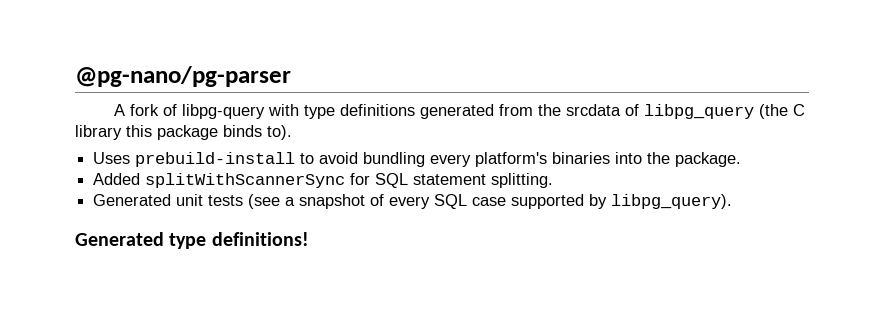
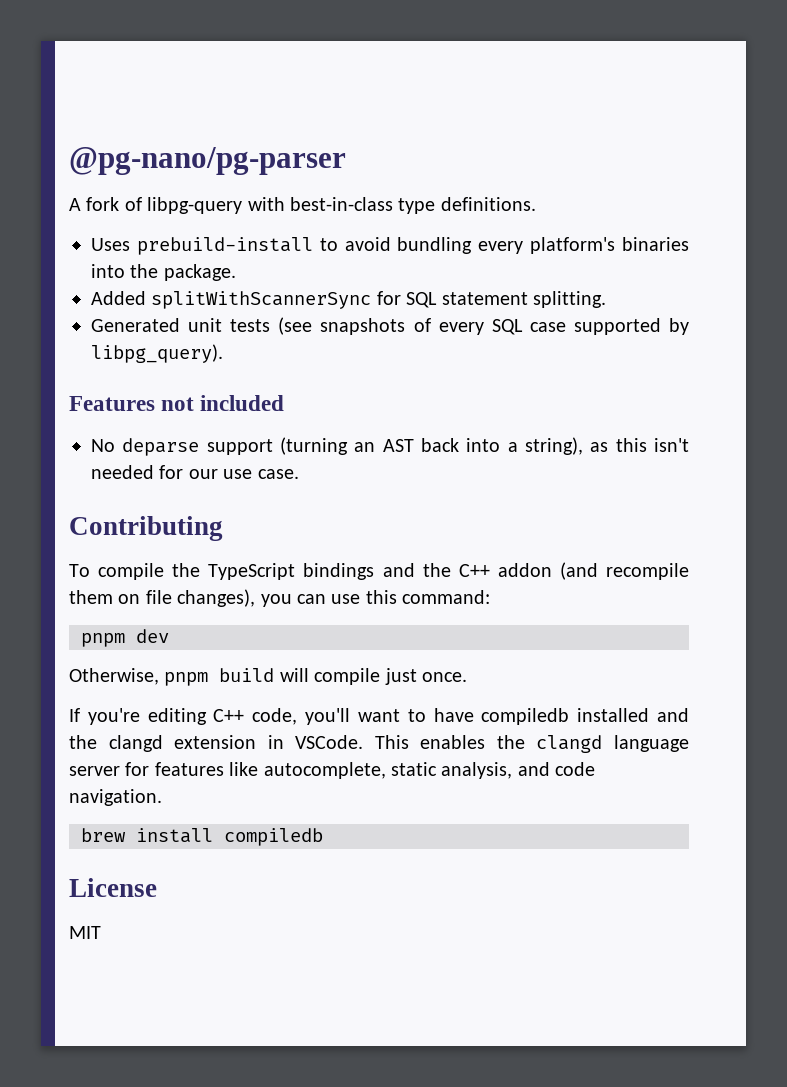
- A fork of libpg-query with type definitions generated from the srcdata of libpg_query (the C library this package binds to).
+ A fork of libpg-query with best-in-class type definitions.
- Generated unit tests (see a snapshot of every SQL case supported by libpg_query).
+ Generated unit tests (see snapshots of every SQL case supported by libpg_query).
- Generated type definitions!
+ Features not included
+ No deparse support (turning an AST back into a string), as this isn't needed for our use case.
+ Contributing
+ To compile the TypeScript bindings and the C++ addon (and recompile them on file changes), you can use this command:
+ pnpm dev
+ Otherwise, pnpm build will compile just once.
+ If you're editing C++ code, you'll want to have compiledb installed and the clangd extension in VSCode. This enables the clangd language server for features like autocomplete, static analysis, and code navigation.
+ brew install compiledb
+ License
+ MIT

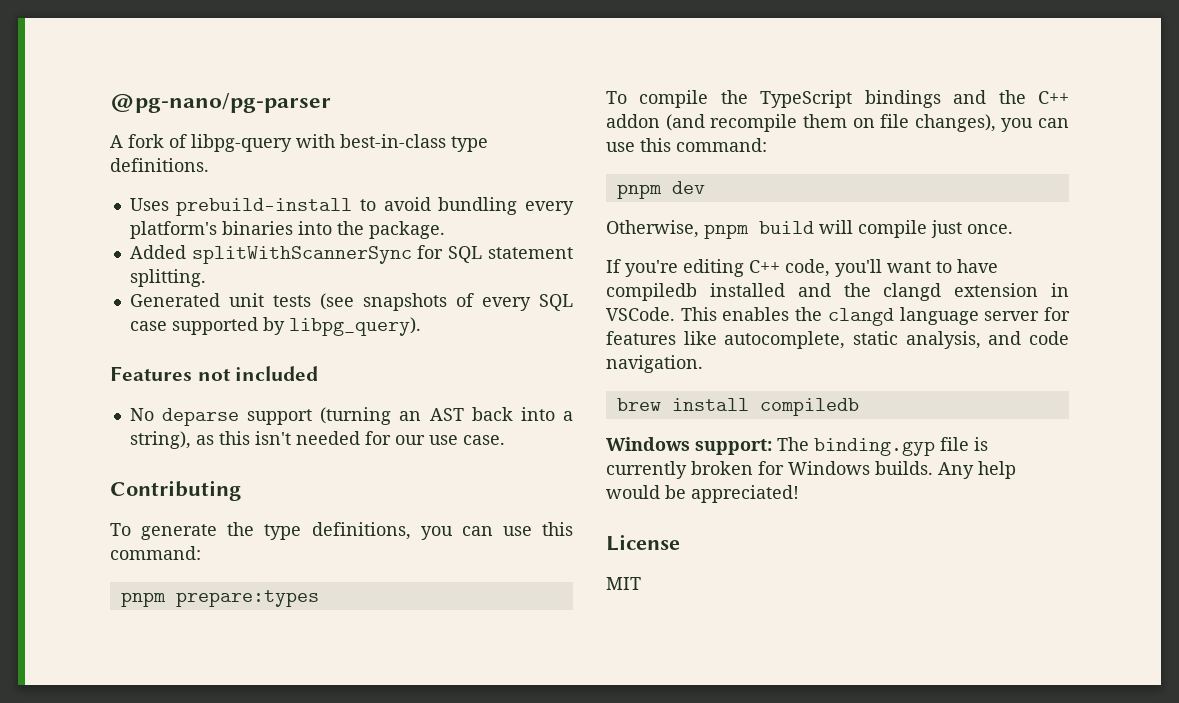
+ To generate the type definitions, you can use this command:
+ pnpm prepare:types
+ Windows support: The binding.gyp file is currently broken for Windows builds. Any help would be appreciated!

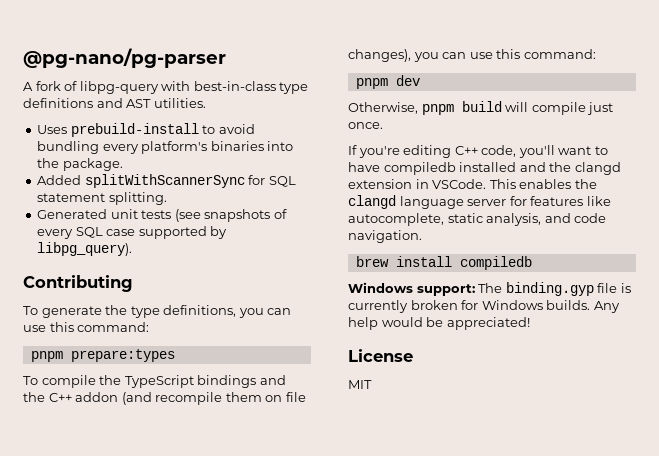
- A fork of libpg-query with best-in-class type definitions.
+ A fork of libpg-query with best-in-class type definitions and AST utilities.
- Features not included
- No deparse support (turning an AST back into a string), as this isn't needed for our use case.

